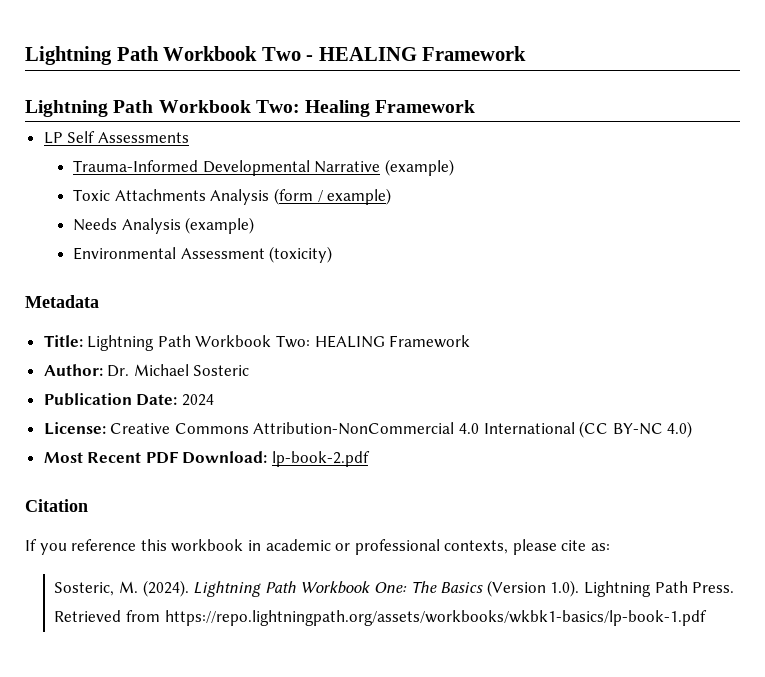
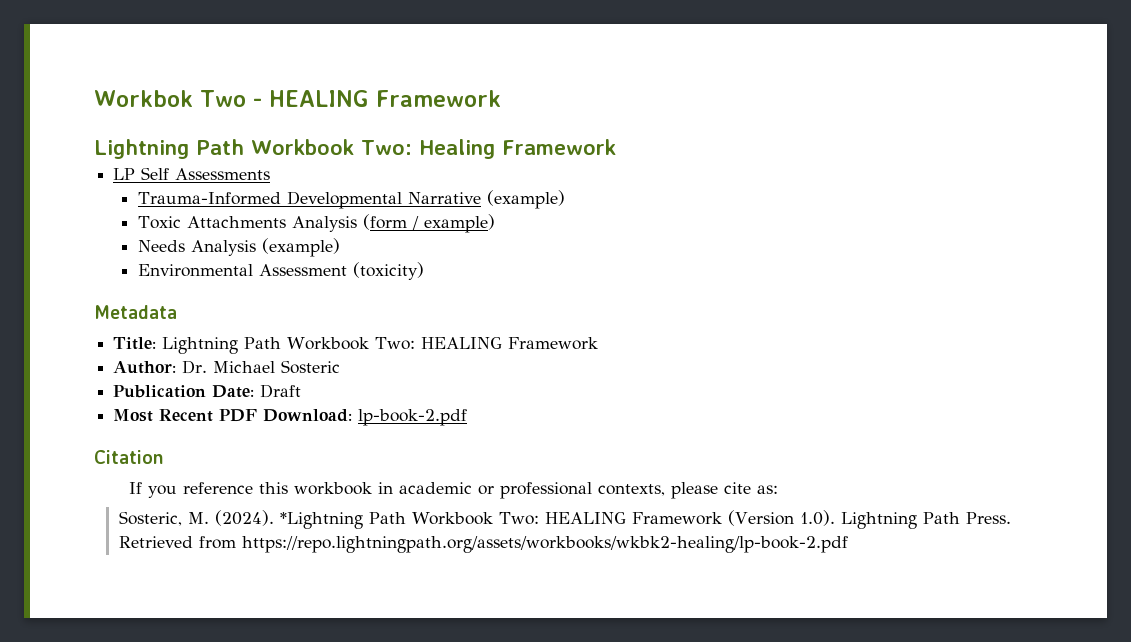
- Lightning Path Workbook Two - HEALING Framework
+ Workbok Two - HEALING Framework
- Publication Date: 2024
- License: Creative Commons Attribution-NonCommercial 4.0 International (CC BY-NC 4.0)
+ Publication Date: Draft
- Lightning Path Workbook One: The Basics (Version 1.0). Lightning Path Press.
+ *Lightning Path Workbook Two: HEALING Framework (Version 1.0). Lightning Path Press.
- Retrieved from https://repo.lightningpath.org/assets/workbooks/wkbk1-basics/lp-book-1.pdf
+ Retrieved from https://repo.lightningpath.org/assets/workbooks/wkbk2-healing/lp-book-2.pdf

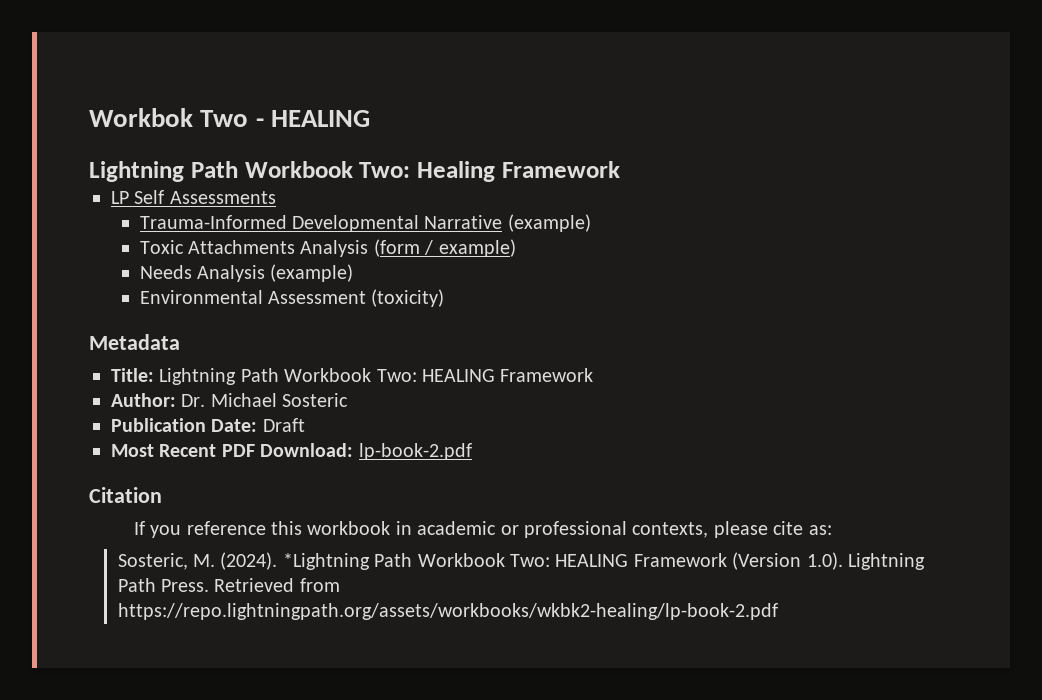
- Workbok Two - HEALING Framework
+ Workbok Two - HEALING

